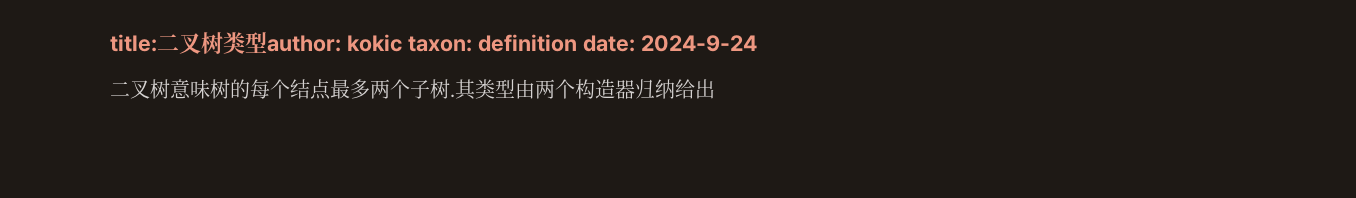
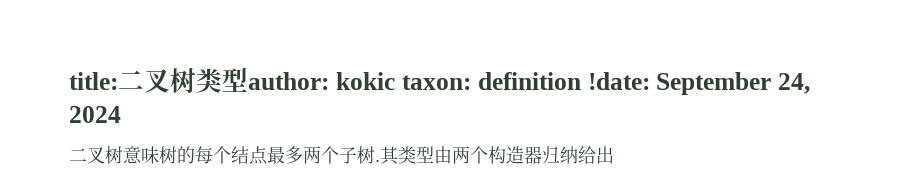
- title:二叉树类型author: kokic taxon: definition date: 2024-9-24
+ title:二叉树类型author: kokic taxon: definition !date: September 24, 2024

